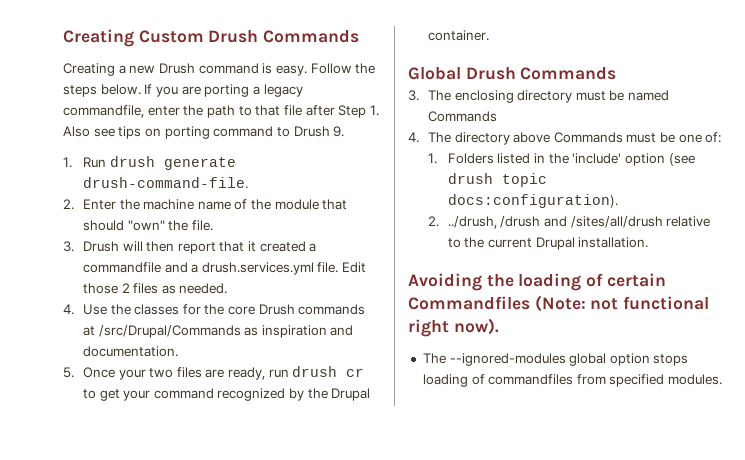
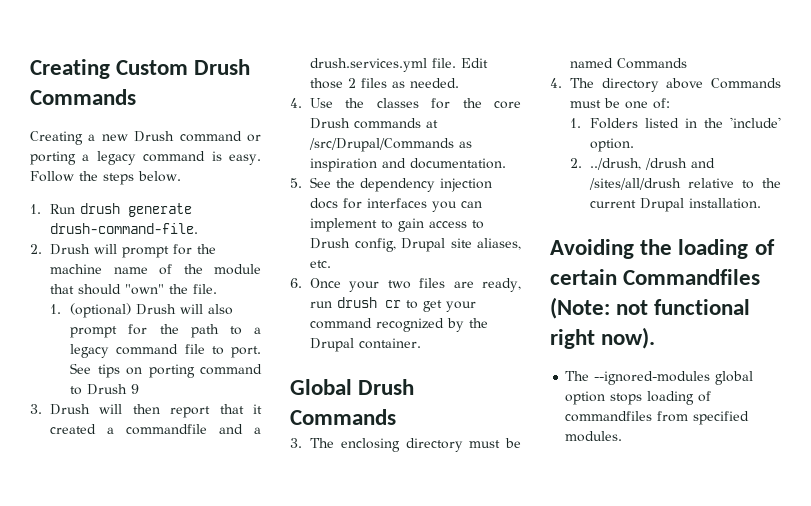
- Creating a new Drush command is easy.
+ Creating a new Drush command or porting a legacy command is easy.
- If you are porting a legacy commandfile, enter the path to that file after Step 1. Also see tips on porting command to Drush 9.
- 2. Enter the machine name of the module that should "own" the file.
+ 2. Drush will prompt for the machine name of the module that should "own" the file.
+ 1. (optional) Drush will also prompt for the path to a legacy command file to port. See tips on porting command to Drush 9
- 5. Once your two files are ready, run drush cr to get your command recognized by the Drupal container.
+ 5. See the dependency injection docs for interfaces you can implement to gain access to Drush config, Drupal site aliases, etc.
+ 6. Once your two files are ready, run drush cr to get your command recognized by the Drupal container.
- 1. Folders listed in the 'include' option (see drush topic docs:configuration).
+ 1. Folders listed in the 'include' option.

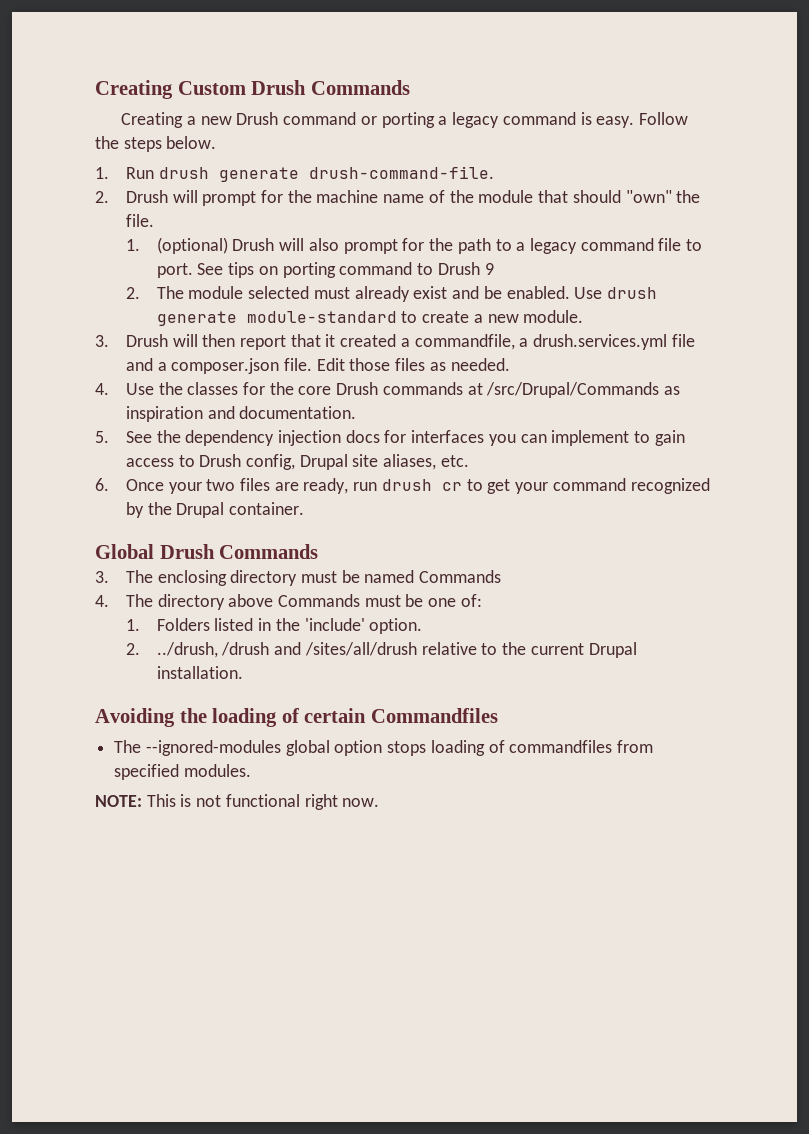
+ 2. The module selected must already exist and be enabled. Use drush generate module-standard to create a new module.
- 3. Drush will then report that it created a commandfile and a drush.services.yml file.
+ 3. Drush will then report that it created a commandfile, a drush.services.yml file and a composer.json file.
- Edit those 2 files as needed.
+ Edit those files as needed.
- Avoiding the loading of certain Commandfiles (Note: not functional right now).
+ Avoiding the loading of certain Commandfiles
+ NOTE: This is not functional right now.

